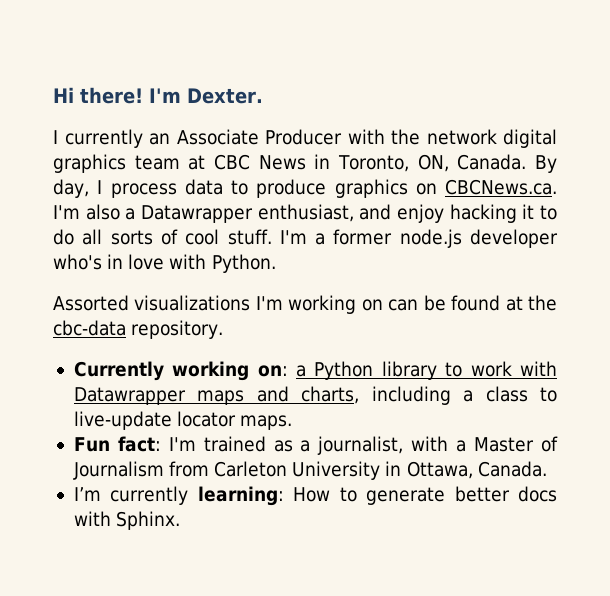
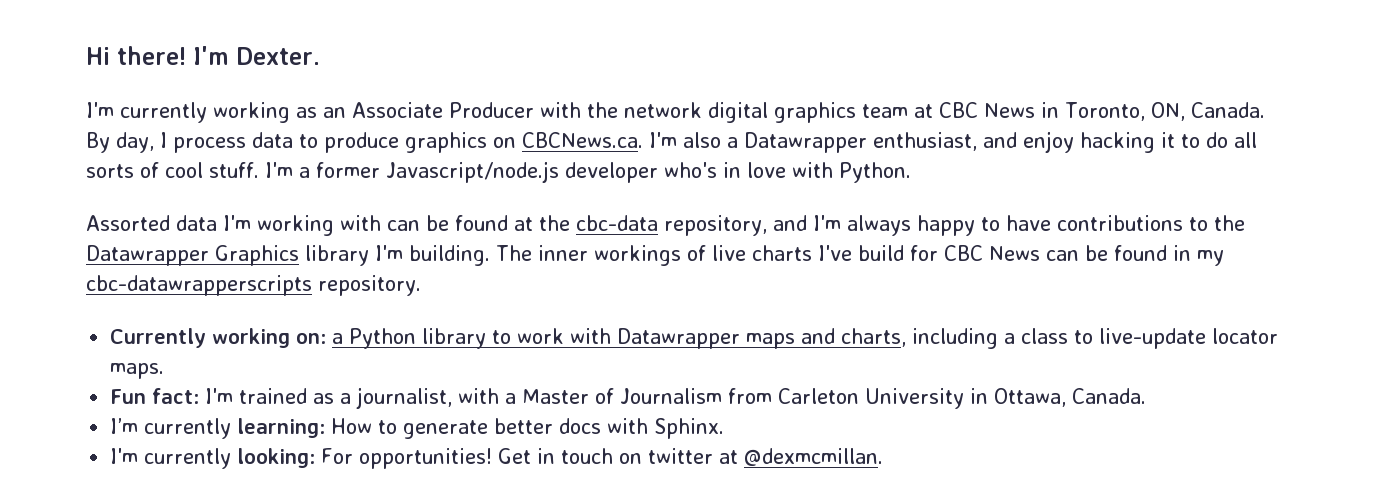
- I currently an Associate Producer with the network digital graphics team at CBC News in Toronto, ON, Canada.
+ I'm currently working as an Associate Producer with the network digital graphics team at CBC News in Toronto, ON, Canada.
- I'm a former node.js developer who's in love with Python.
+ I'm a former Javascript/node.js developer who's in love with Python.
- Assorted visualizations I'm working on can be found at the cbc-data repository.
+ Assorted data I'm working with can be found at the cbc-data repository, and I'm always happy to have contributions to the Datawrapper Graphics library I'm building. The inner workings of live charts I've build for CBC News can be found in my cbc-datawrapperscripts repository.
+ I'm currently looking: For opportunities! Get in touch on twitter at @dexmcmillan.

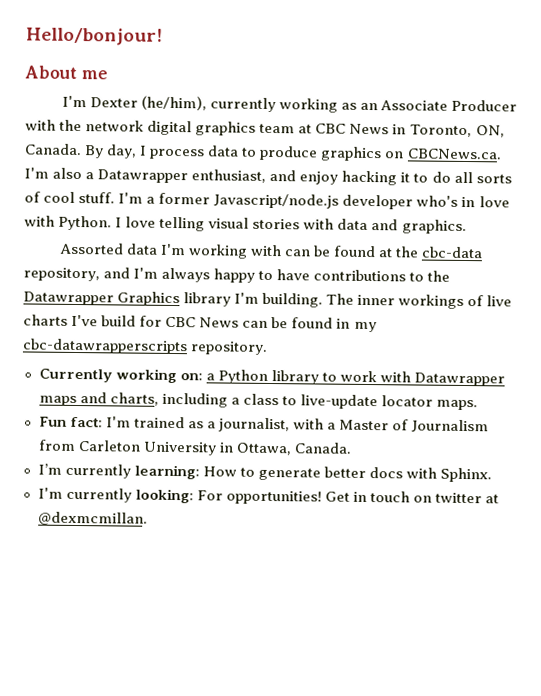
- Hi there! I'm Dexter.
- I'm currently working as an Associate Producer with the network digital graphics team at CBC News in Toronto, ON, Canada.
+ Hello/bonjour!
+ About me
+ I'm Dexter (he/him), currently working as an Associate Producer with the network digital graphics team at CBC News in Toronto, ON, Canada.
+ I love telling visual stories with data and graphics.

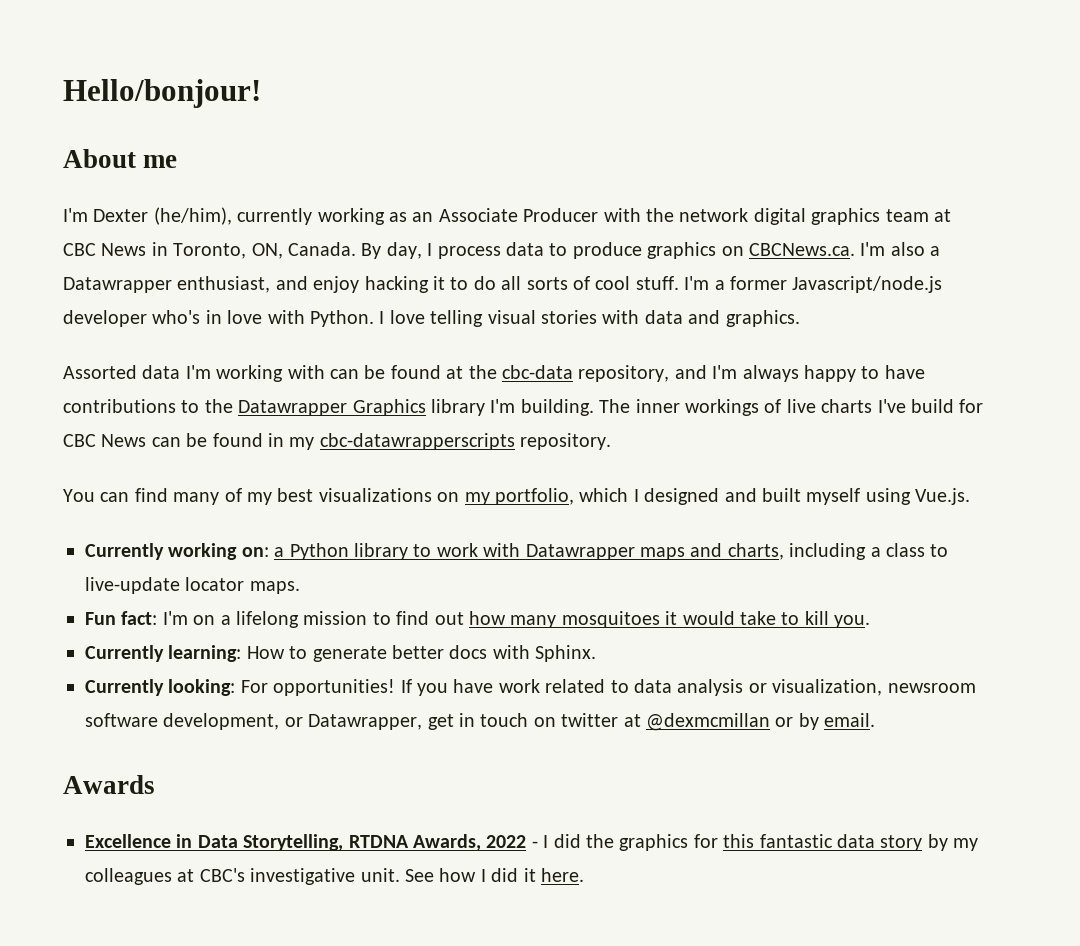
+ You can find many of my best visualizations on my portfolio, which I designed and built myself using Vue.js.
- Fun fact: I'm trained as a journalist, with a Master of Journalism from Carleton University in Ottawa, Canada.
- I’m currently learning: How to generate better docs with Sphinx.
+ Fun fact: I'm on a lifelong mission to find out how many mosquitoes it would take to kill you.
+ Currently learning: How to generate better docs with Sphinx.
- I'm currently looking: For opportunities!
+ Currently looking: For opportunities!
- Get in touch on twitter at @dexmcmillan.
+ If you have work related to data analysis or visualization, newsroom software development, or Datawrapper, get in touch on twitter at @dexmcmillan or by email.
+ Awards
+ Excellence in Data Storytelling, RTDNA Awards, 2022 - I did the graphics for this fantastic data story by my colleagues at CBC's investigative unit. See how I did it here.

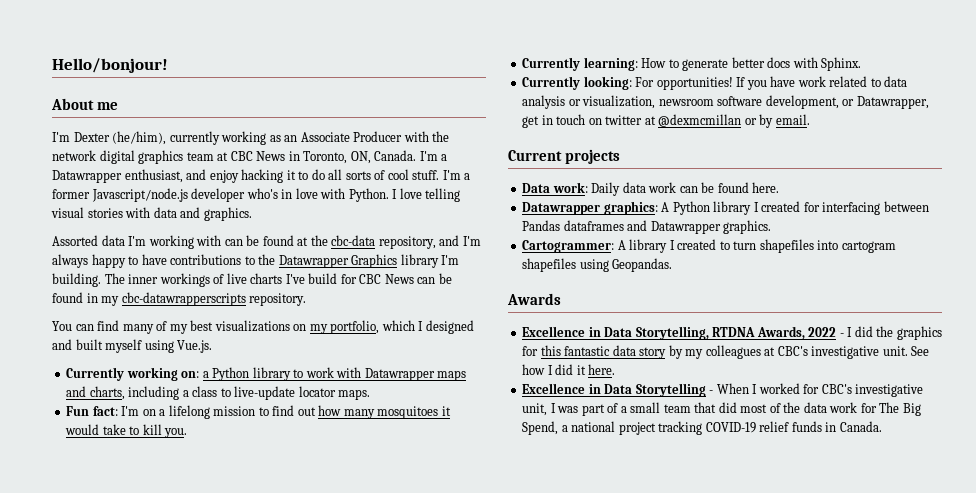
- By day, I process data to produce graphics on CBCNews.ca. I'm also a Datawrapper enthusiast, and enjoy hacking it to do all sorts of cool stuff.
+ I'm a Datawrapper enthusiast, and enjoy hacking it to do all sorts of cool stuff.
+ Current projects
+ Data work: Daily data work can be found here.
+ Datawrapper graphics: A Python library I created for interfacing between Pandas dataframes and Datawrapper graphics.
+ Cartogrammer: A library I created to turn shapefiles into cartogram shapefiles using Geopandas.
+ Excellence in Data Storytelling - When I worked for CBC's investigative unit, I was part of a small team that did most of the data work for The Big Spend, a national project tracking COVID-19 relief funds in Canada.

